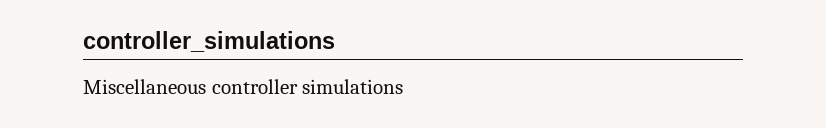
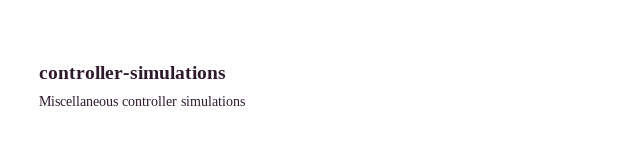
- controller_simulations
+ controller-simulations

